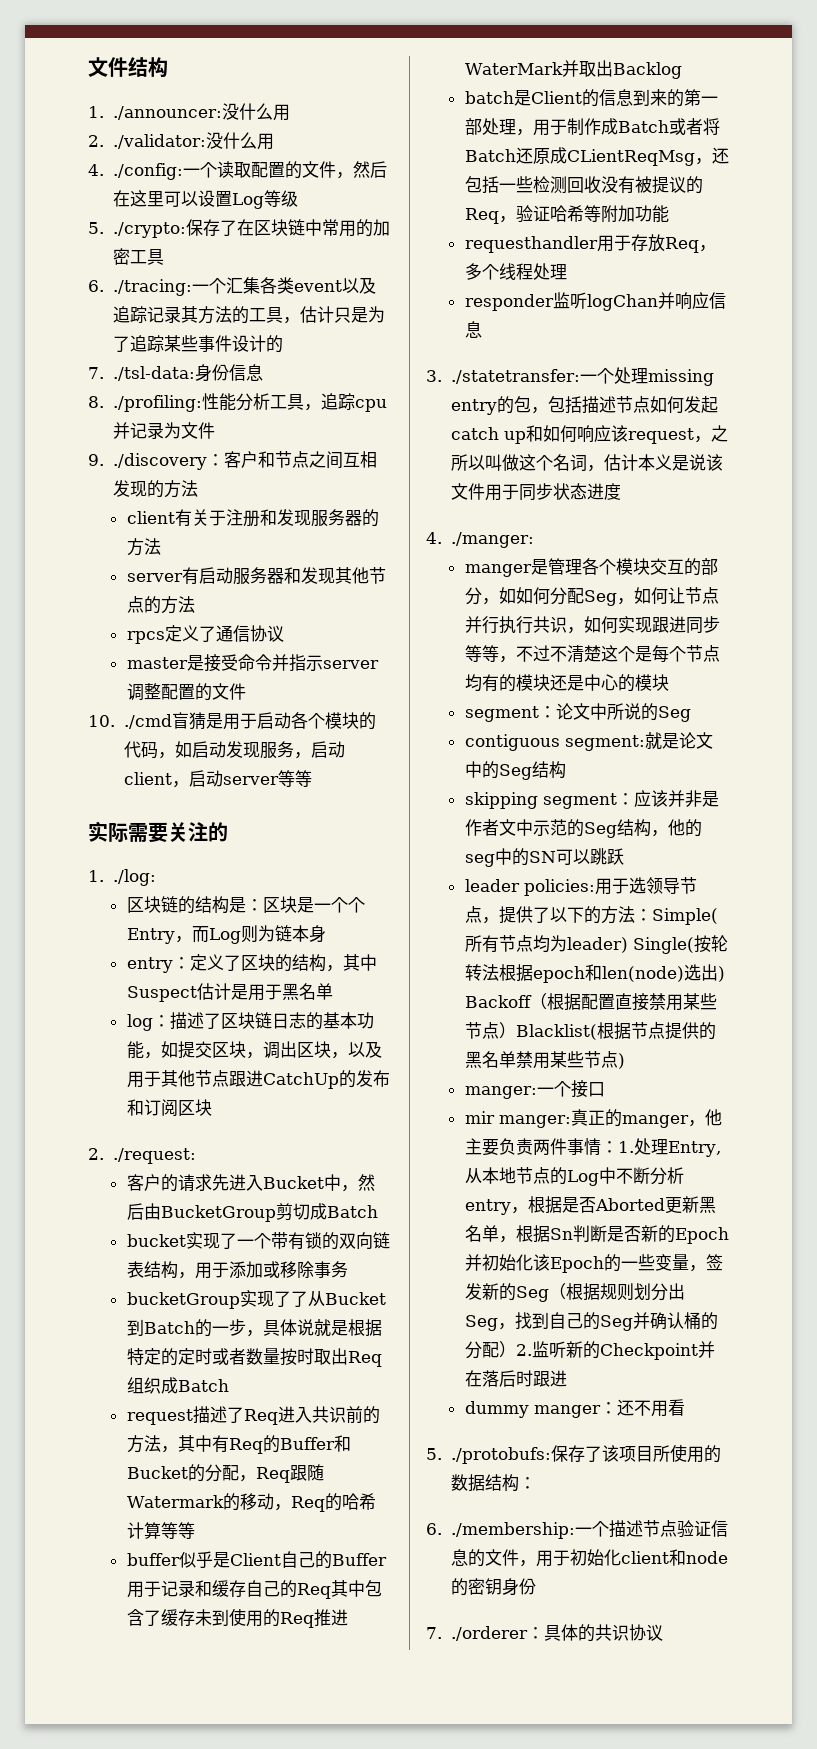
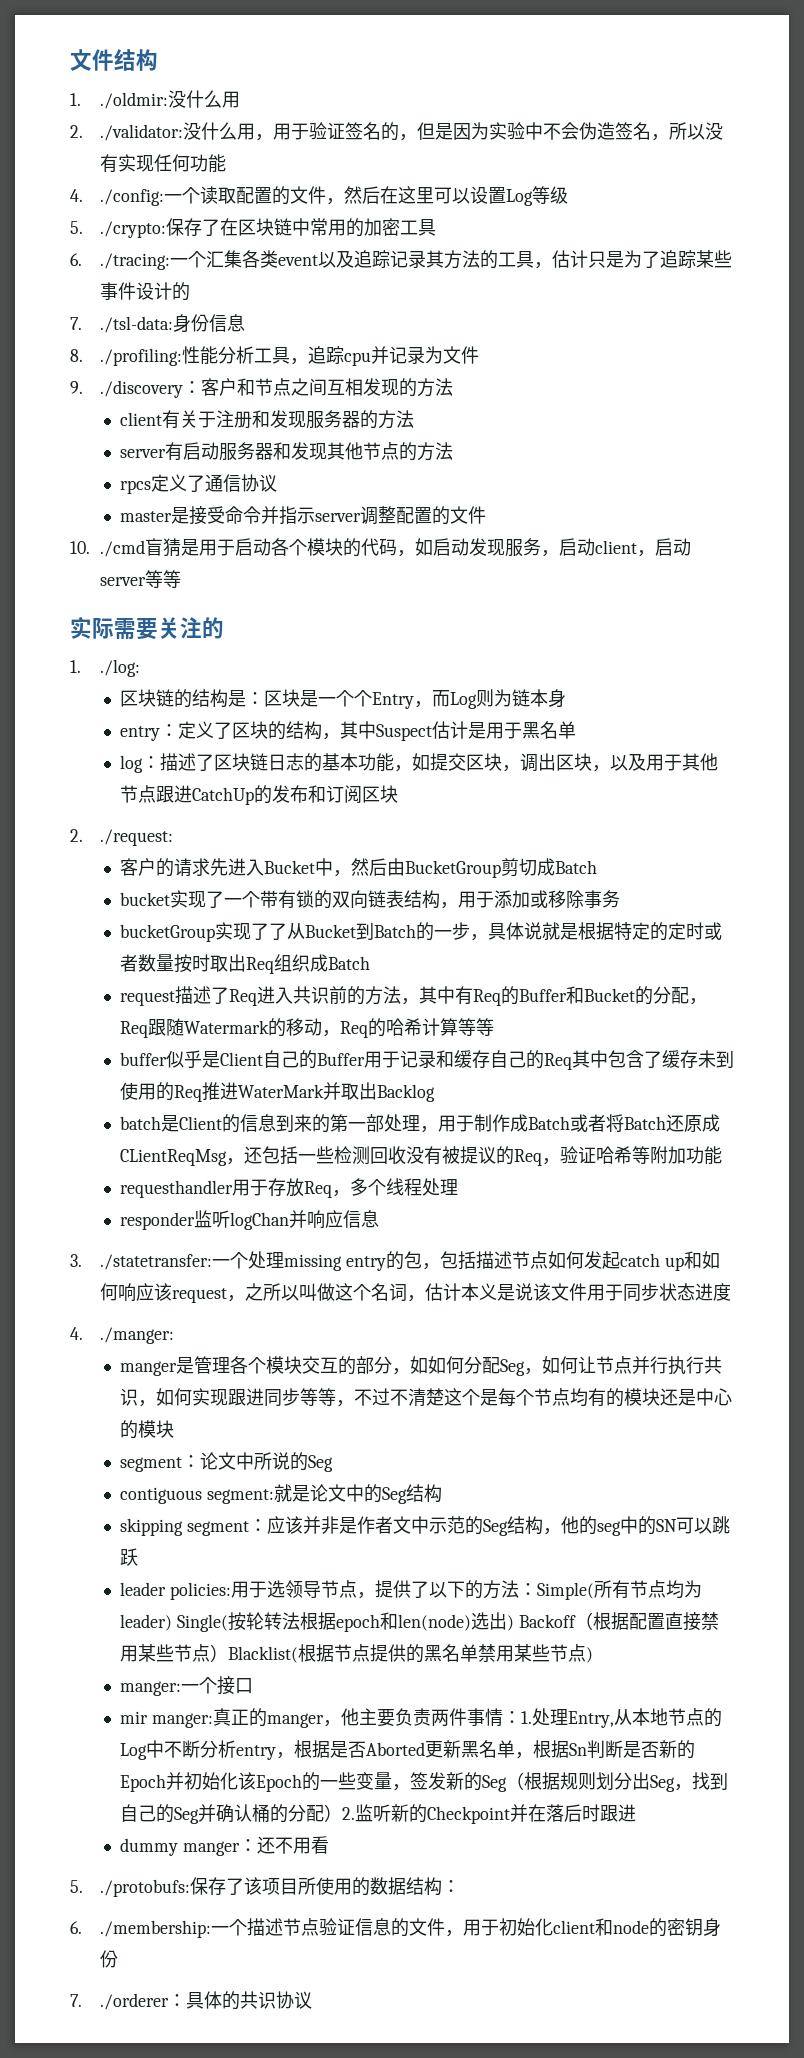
- 1. ./announcer:没什么用
+ 1. ./oldmir:没什么用
- 2. ./validator:没什么用
+ 2. ./validator:没什么用，用于验证签名的，但是因为实验中不会伪造签名，所以没有实现任何功能

